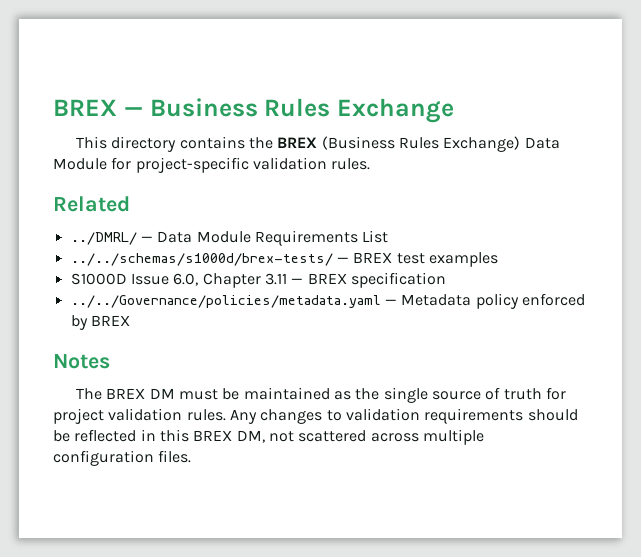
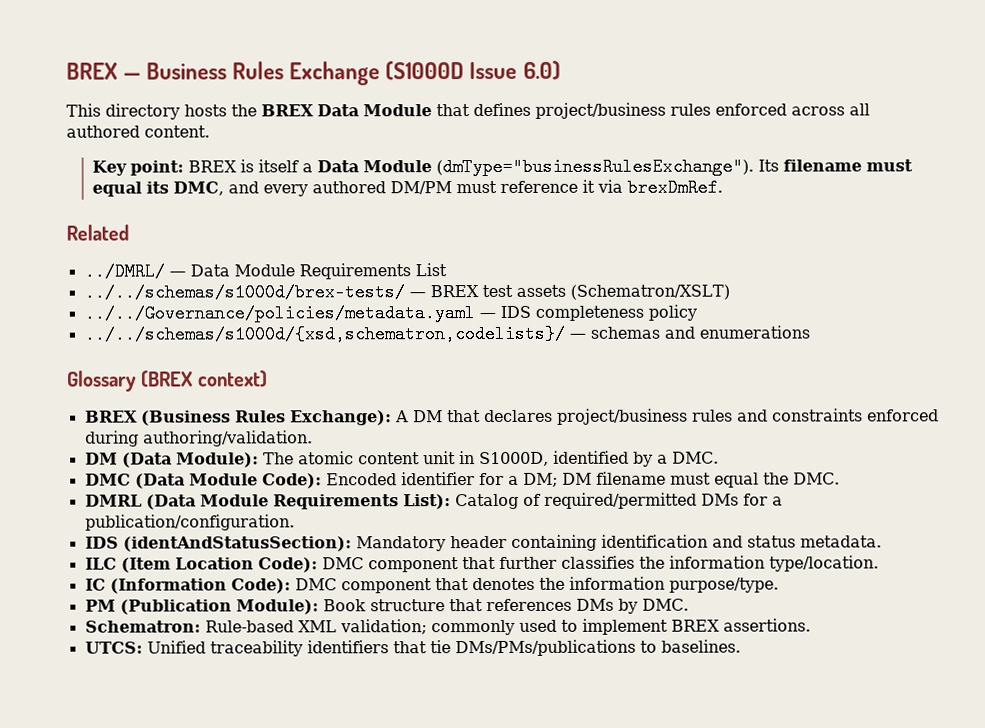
- BREX — Business Rules Exchange
+ BREX — Business Rules Exchange (S1000D Issue 6.0)
- This directory contains the BREX (Business Rules Exchange) Data Module for project-specific validation rules.
+ This directory hosts the BREX Data Module that defines project/business rules enforced across all authored content.
+ Key point: BREX is itself a Data Module (dmType="businessRulesExchange"). Its filename must equal its DMC, and every authored DM/PM must reference it via brexDmRef.
- ../../schemas/s1000d/brex-tests/ — BREX test examples
- S1000D Issue 6.0, Chapter 3.11 — BREX specification
+ ../../schemas/s1000d/brex-tests/ — BREX test assets (Schematron/XSLT)
- ../../Governance/policies/metadata.yaml — Metadata policy enforced by BREX
- Notes
- The BREX DM must be maintained as the single source of truth for project validation rules. Any changes to validation requirements should be reflected in this BREX DM, not scattered across multiple configuration files.
+ ../../Governance/policies/metadata.yaml — IDS completeness policy
+ ../../schemas/s1000d/{xsd,schematron,codelists}/ — schemas and enumerations
+ Glossary (BREX context)
+ BREX (Business Rules Exchange): A DM that declares project/business rules and constraints enforced during authoring/validation.
+ DM (Data Module): The atomic content unit in S1000D, identified by a DMC.
+ DMC (Data Module Code): Encoded identifier for a DM; DM filename must equal the DMC.
+ DMRL (Data Module Requirements List): Catalog of required/permitted DMs for a publication/configuration.
+ IDS (identAndStatusSection): Mandatory header containing identification and status metadata.
+ ILC (Item Location Code): DMC component that further classifies the information type/location.
+ IC (Information Code): DMC component that denotes the information purpose/type.
+ PM (Publication Module): Book structure that references DMs by DMC.
+ Schematron: Rule-based XML validation; commonly used to implement BREX assertions.
+ UTCS: Unified traceability identifiers that tie DMs/PMs/publications to baselines.

